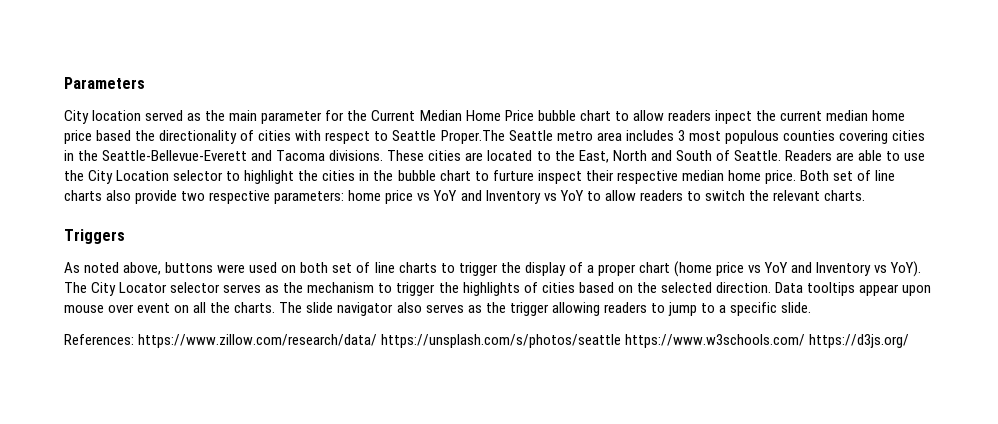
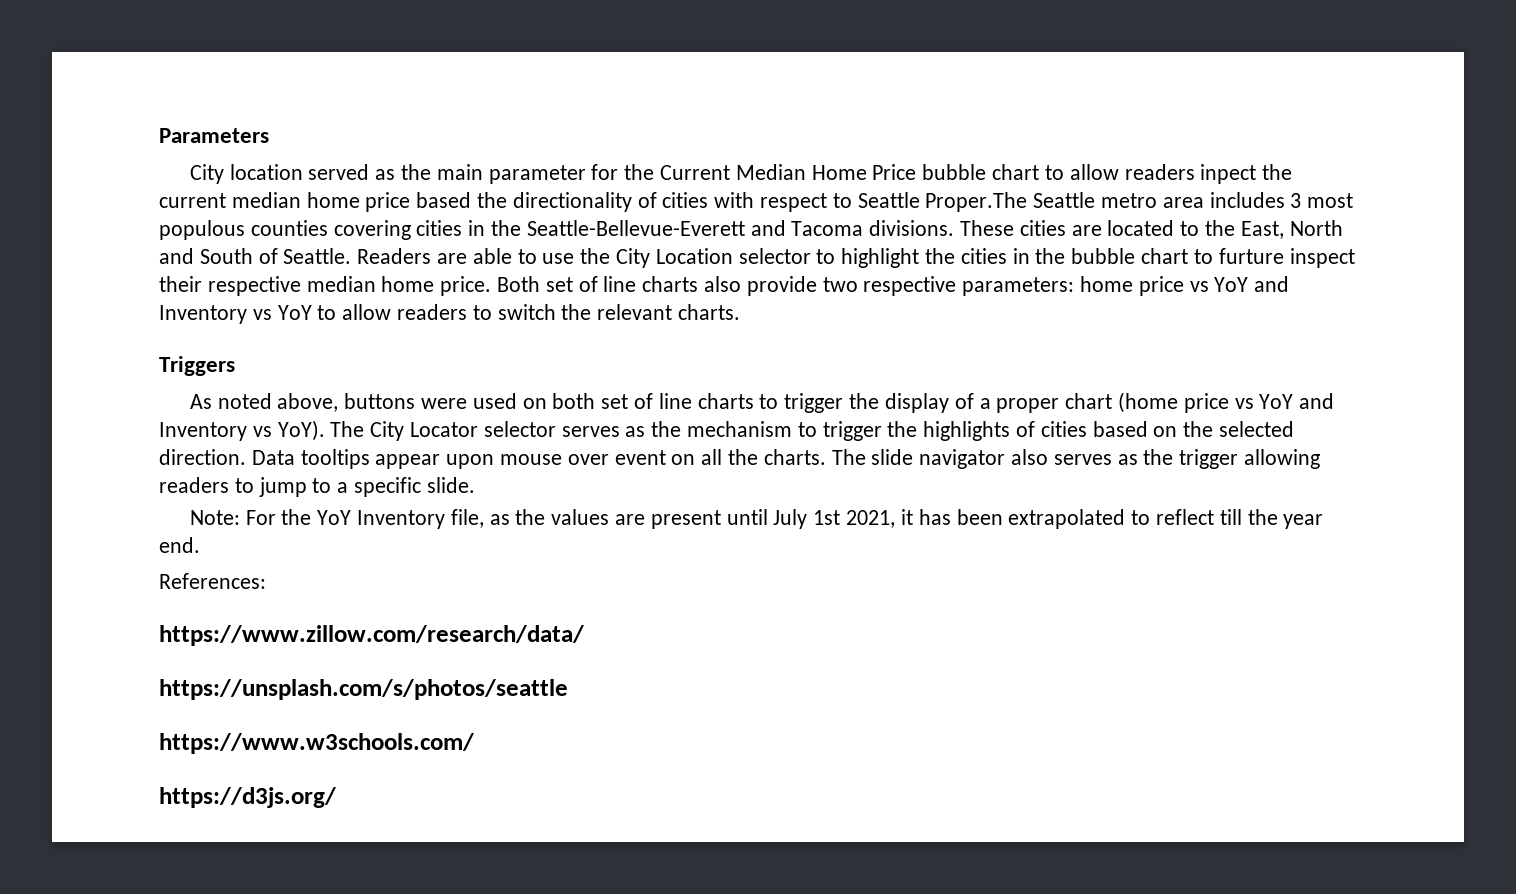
+ Note: For the YoY Inventory file, as the values are present until July 1st 2021, it has been extrapolated to reflect till the year end.
- References: https://www.zillow.com/research/data/ https://unsplash.com/s/photos/seattle https://www.w3schools.com/ https://d3js.org/
+ References:
+ https://www.zillow.com/research/data/
+ https://unsplash.com/s/photos/seattle
+ https://www.w3schools.com/
+ https://d3js.org/

